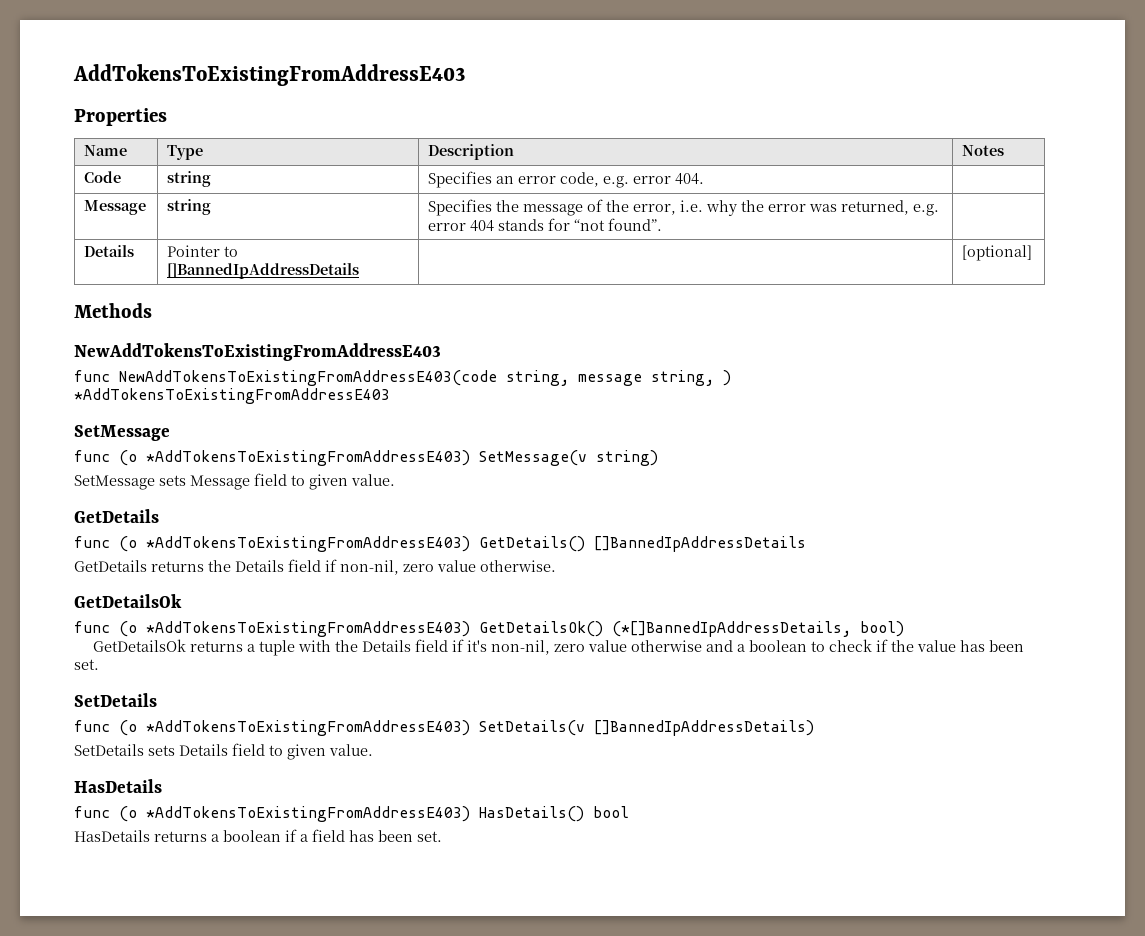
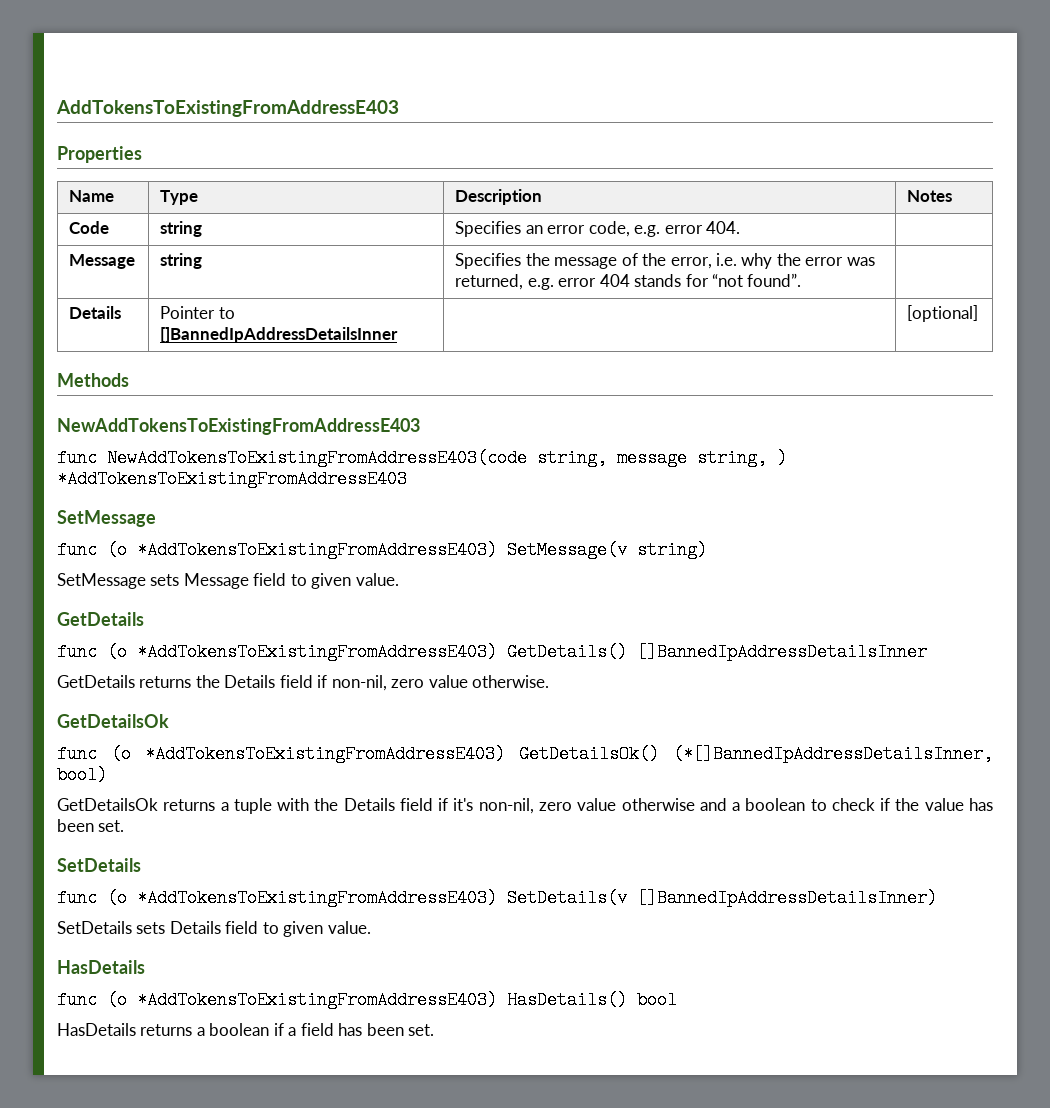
- Details | Pointer to []BannedIpAddressDetails | | [optional]
+ Details | Pointer to []BannedIpAddressDetailsInner | | [optional]
- func (o *AddTokensToExistingFromAddressE403) GetDetails() []BannedIpAddressDetails
+ func (o *AddTokensToExistingFromAddressE403) GetDetails() []BannedIpAddressDetailsInner
- func (o *AddTokensToExistingFromAddressE403) GetDetailsOk() (*[]BannedIpAddressDetails, bool)
+ func (o *AddTokensToExistingFromAddressE403) GetDetailsOk() (*[]BannedIpAddressDetailsInner, bool)
- func (o *AddTokensToExistingFromAddressE403) SetDetails(v []BannedIpAddressDetails)
+ func (o *AddTokensToExistingFromAddressE403) SetDetails(v []BannedIpAddressDetailsInner)

